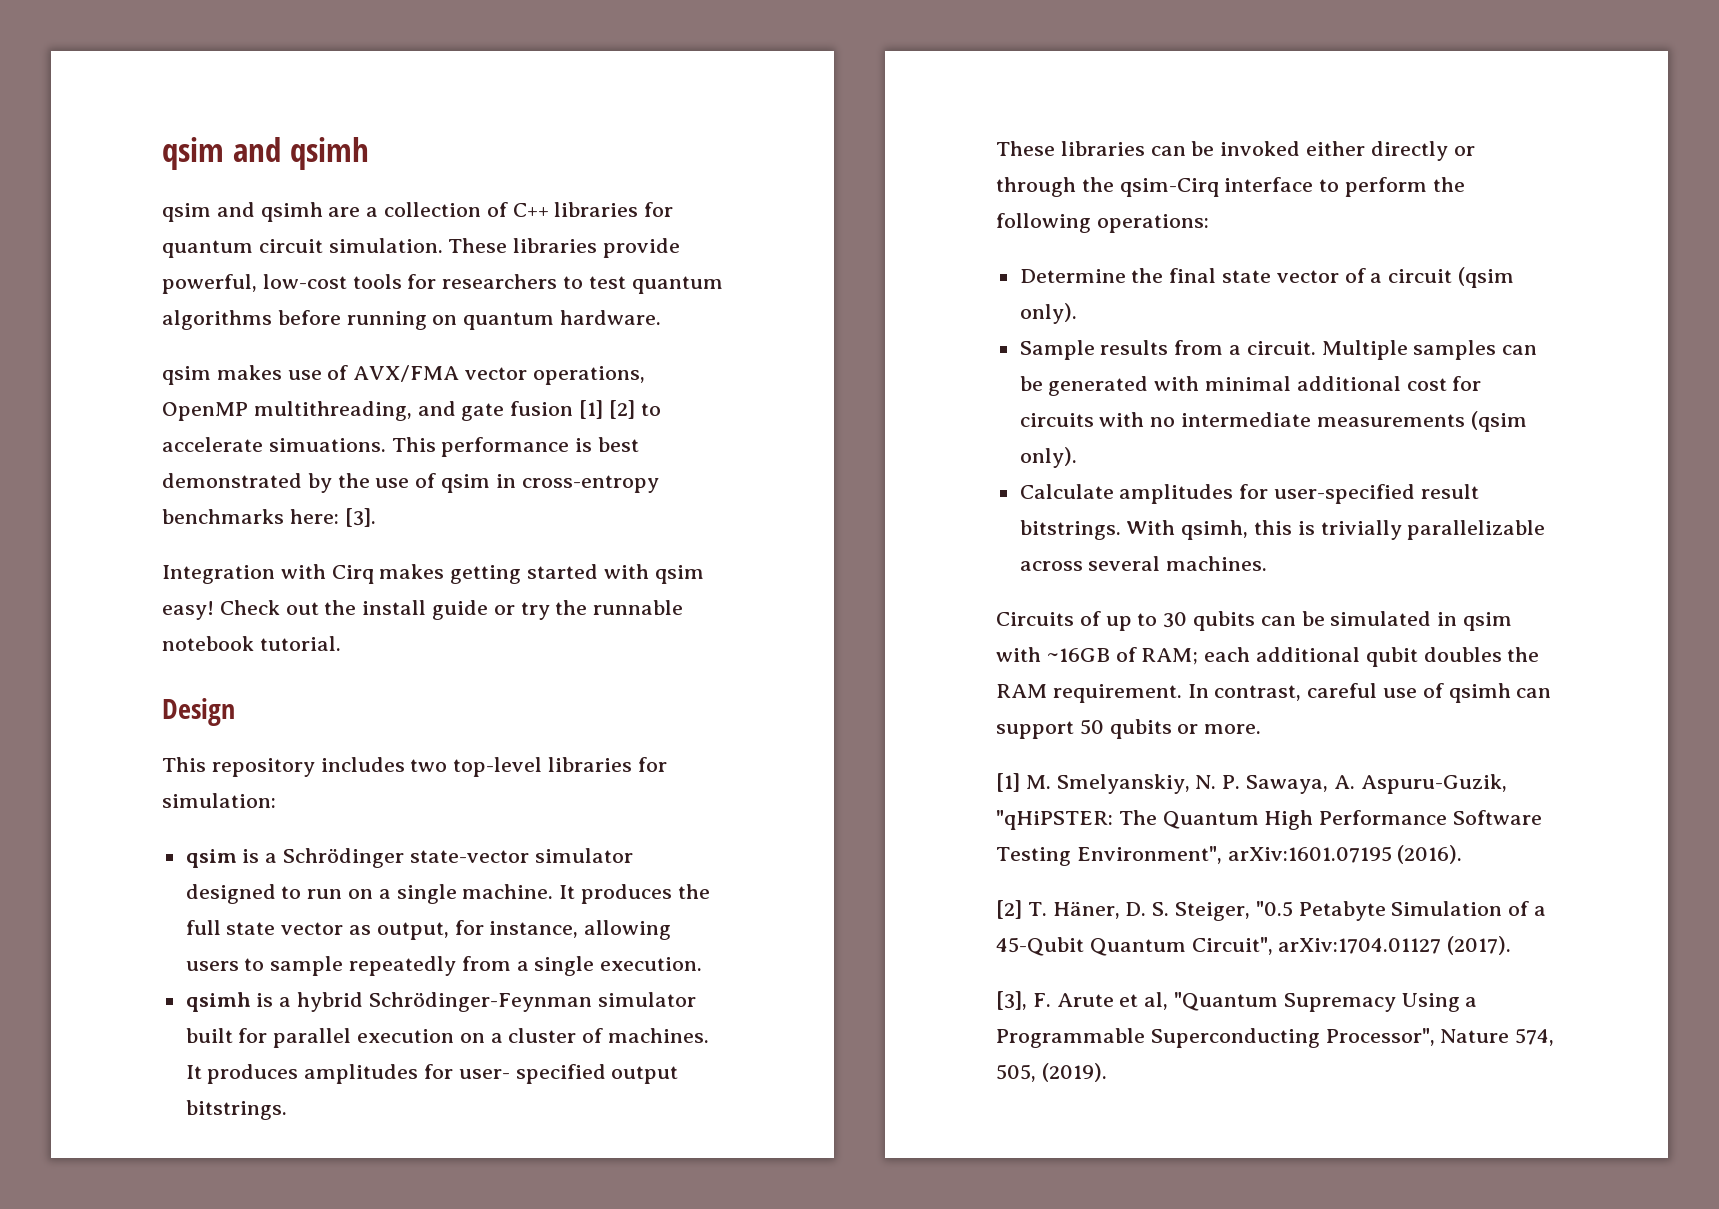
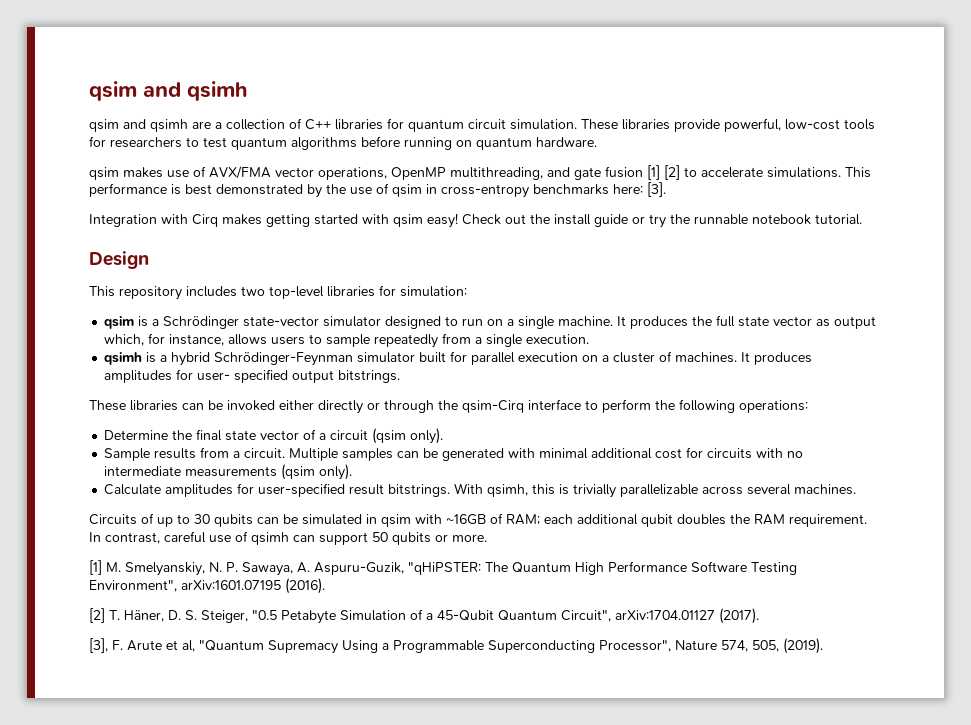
- qsim makes use of AVX/FMA vector operations, OpenMP multithreading, and gate fusion [1] [2] to accelerate simuations.
+ qsim makes use of AVX/FMA vector operations, OpenMP multithreading, and gate fusion [1] [2] to accelerate simulations.
- It produces the full state vector as output, for instance, allowing users to sample repeatedly from a single execution.
+ It produces the full state vector as output which, for instance, allows users to sample repeatedly from a single execution.

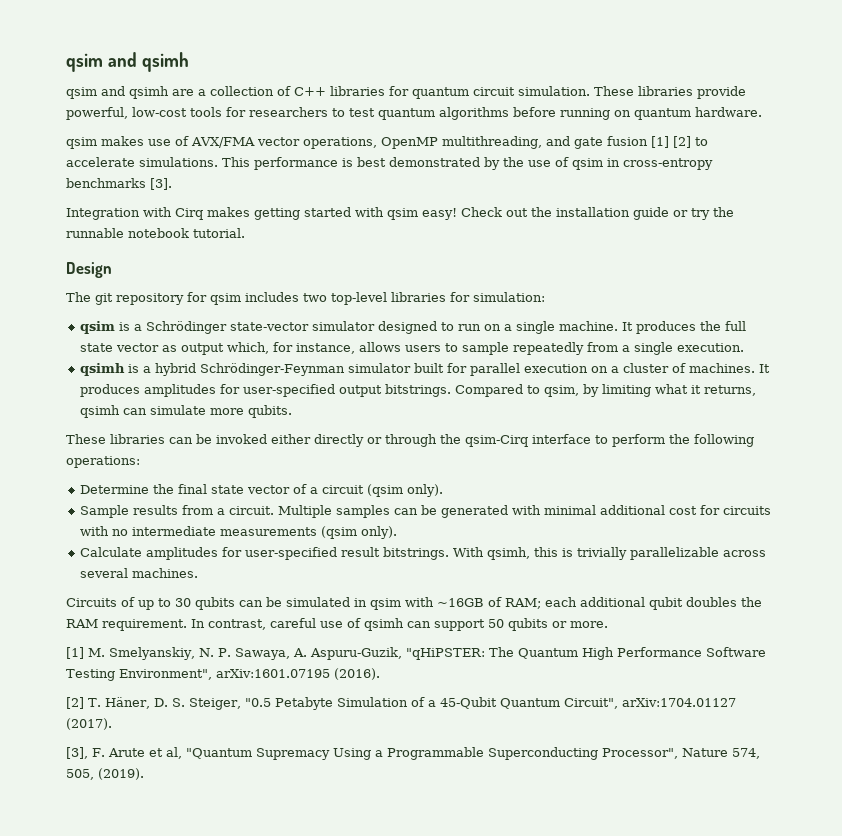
- This performance is best demonstrated by the use of qsim in cross-entropy benchmarks here: [3].
+ This performance is best demonstrated by the use of qsim in cross-entropy benchmarks [3].
- Check out the install guide or try the runnable notebook tutorial.
+ Check out the installation guide or try the runnable notebook tutorial.
- This repository includes two top-level libraries for simulation:
+ The git repository for qsim includes two top-level libraries for simulation:
- It produces amplitudes for user- specified output bitstrings.
+ It produces amplitudes for user-specified output bitstrings. Compared to qsim, by limiting what it returns, qsimh can simulate more qubits.

